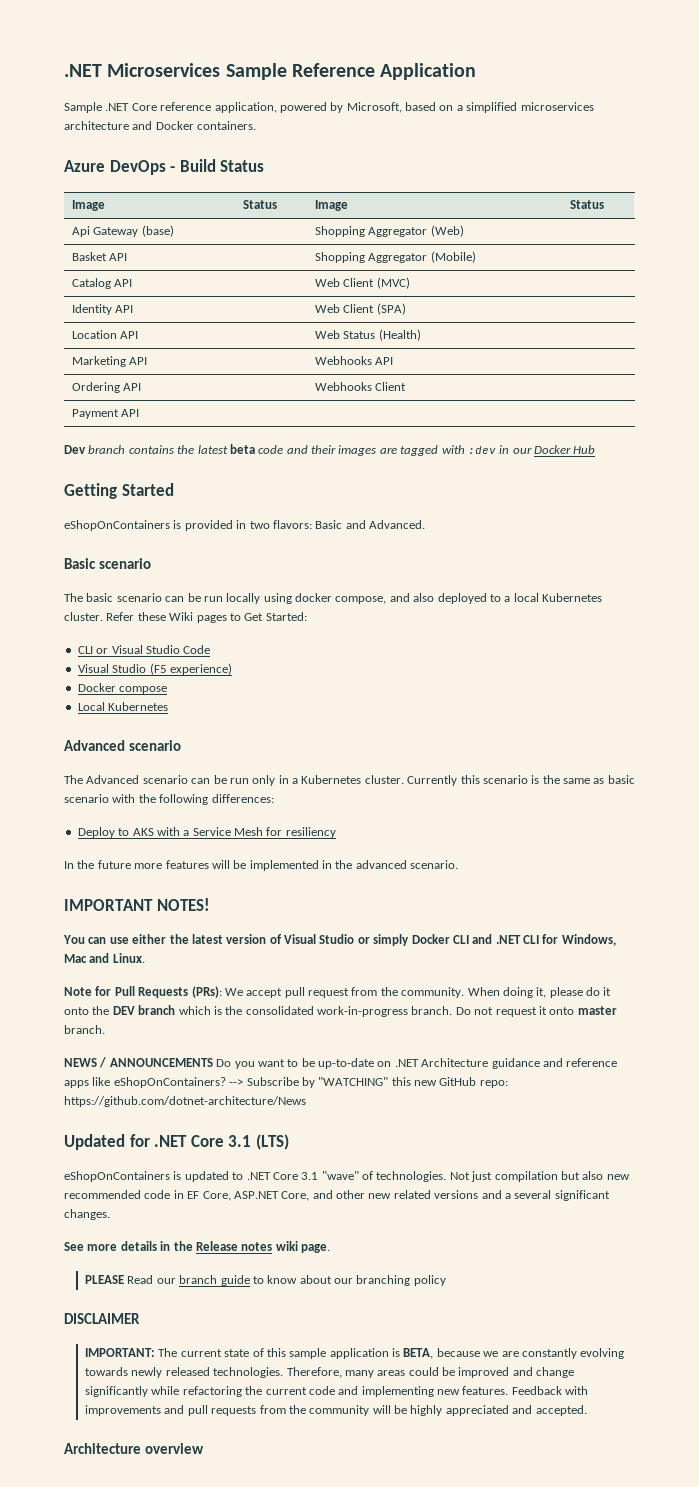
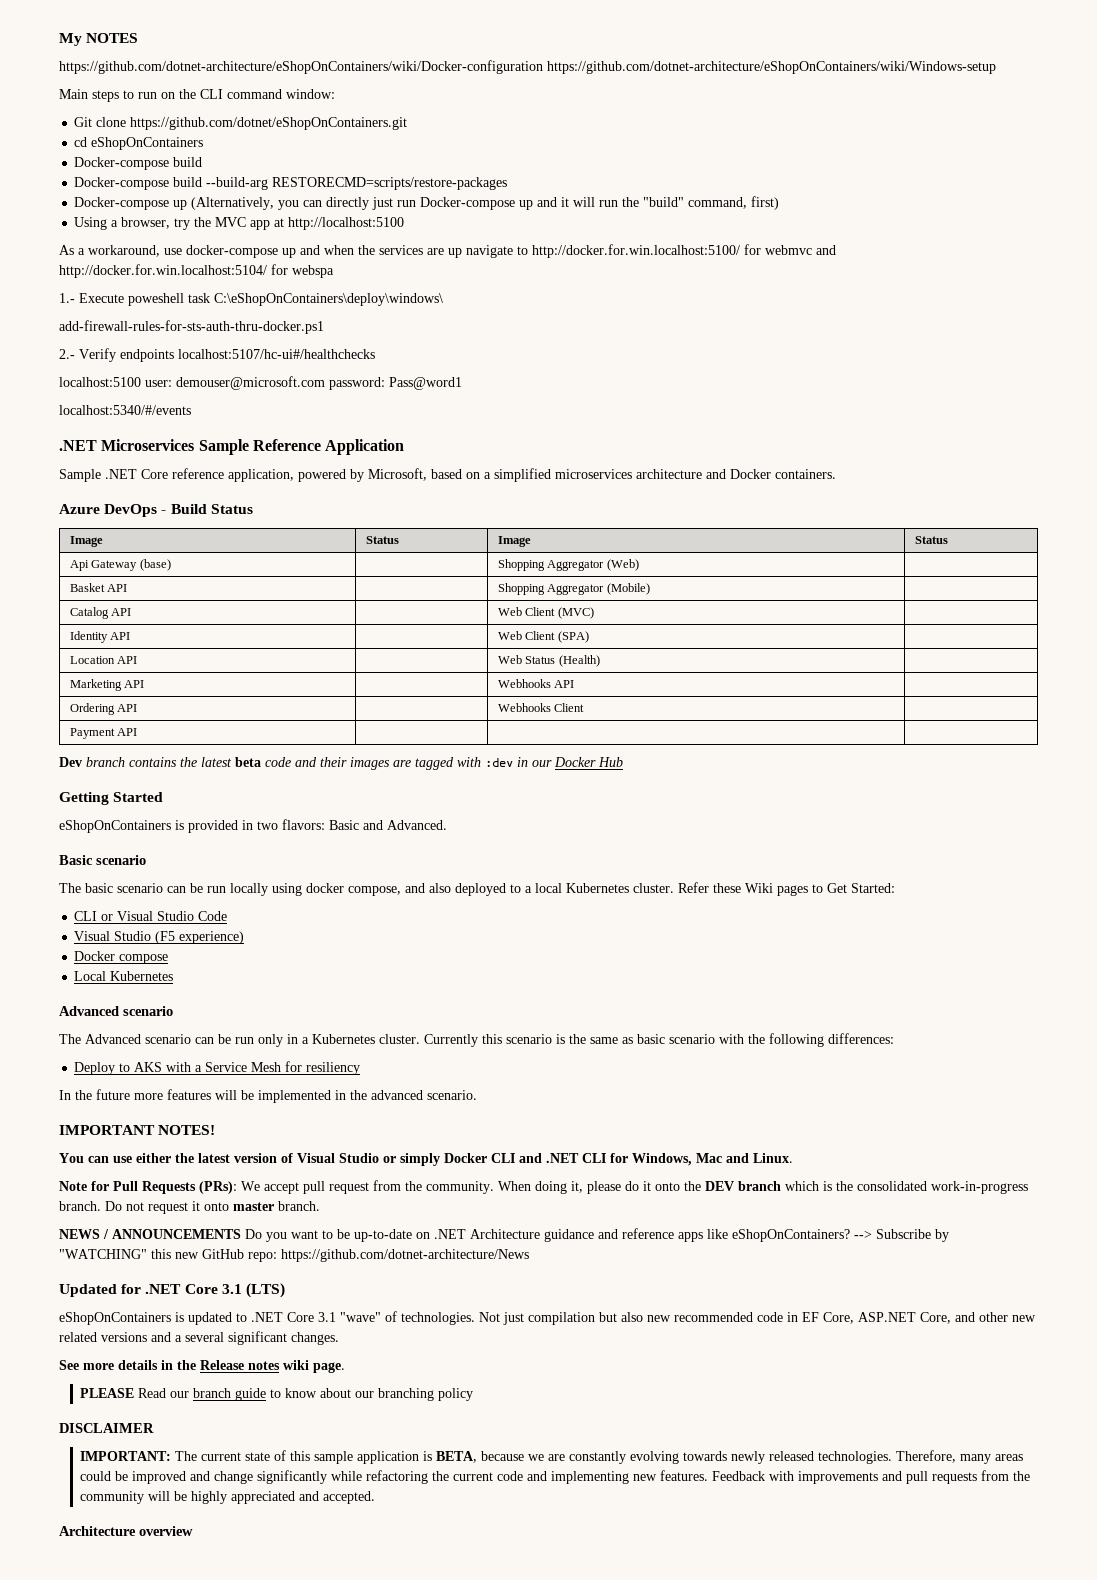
+ My NOTES
+ https://github.com/dotnet-architecture/eShopOnContainers/wiki/Docker-configuration https://github.com/dotnet-architecture/eShopOnContainers/wiki/Windows-setup
+ Main steps to run on the CLI command window:
+ Git clone https://github.com/dotnet/eShopOnContainers.git
+ cd eShopOnContainers
+ Docker-compose build
+ Docker-compose build --build-arg RESTORECMD=scripts/restore-packages
+ Docker-compose up (Alternatively, you can directly just run Docker-compose up and it will run the "build" command, first)
+ Using a browser, try the MVC app at http://localhost:5100
+ As a workaround, use docker-compose up and when the services are up navigate to http://docker.for.win.localhost:5100/ for webmvc and http://docker.for.win.localhost:5104/ for webspa
+ 1.- Execute poweshell task C:\eShopOnContainers\deploy\windows\
+ add-firewall-rules-for-sts-auth-thru-docker.ps1
+ 2.- Verify endpoints localhost:5107/hc-ui#/healthchecks
+ localhost:5100 user: demouser@microsoft.com password: Pass@word1
+ localhost:5340/#/events

